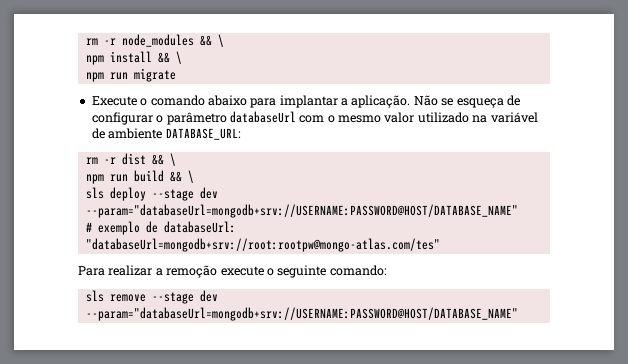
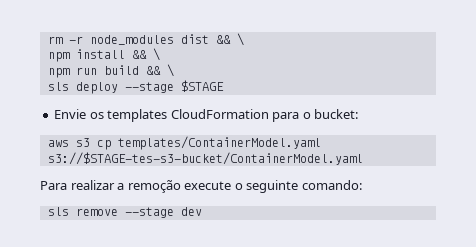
- rm -r node_modules && \
+ rm -r node_modules dist && \
- npm run migrate
- Execute o comando abaixo para implantar a aplicação. Não se esqueça de configurar o parâmetro databaseUrl com o mesmo valor utilizado na variável de ambiente DATABASE_URL:
- rm -r dist && \
- sls deploy --stage dev --param="databaseUrl=mongodb+srv://USERNAME:PASSWORD@HOST/DATABASE_NAME"
- # exemplo de databaseUrl: "databaseUrl=mongodb+srv://root:rootpw@mongo-atlas.com/tes"
+ sls deploy --stage $STAGE
+ Envie os templates CloudFormation para o bucket:
+ aws s3 cp templates/ContainerModel.yaml s3://$STAGE-tes-s3-bucket/ContainerModel.yaml
- sls remove --stage dev --param="databaseUrl=mongodb+srv://USERNAME:PASSWORD@HOST/DATABASE_NAME"
+ sls remove --stage dev

